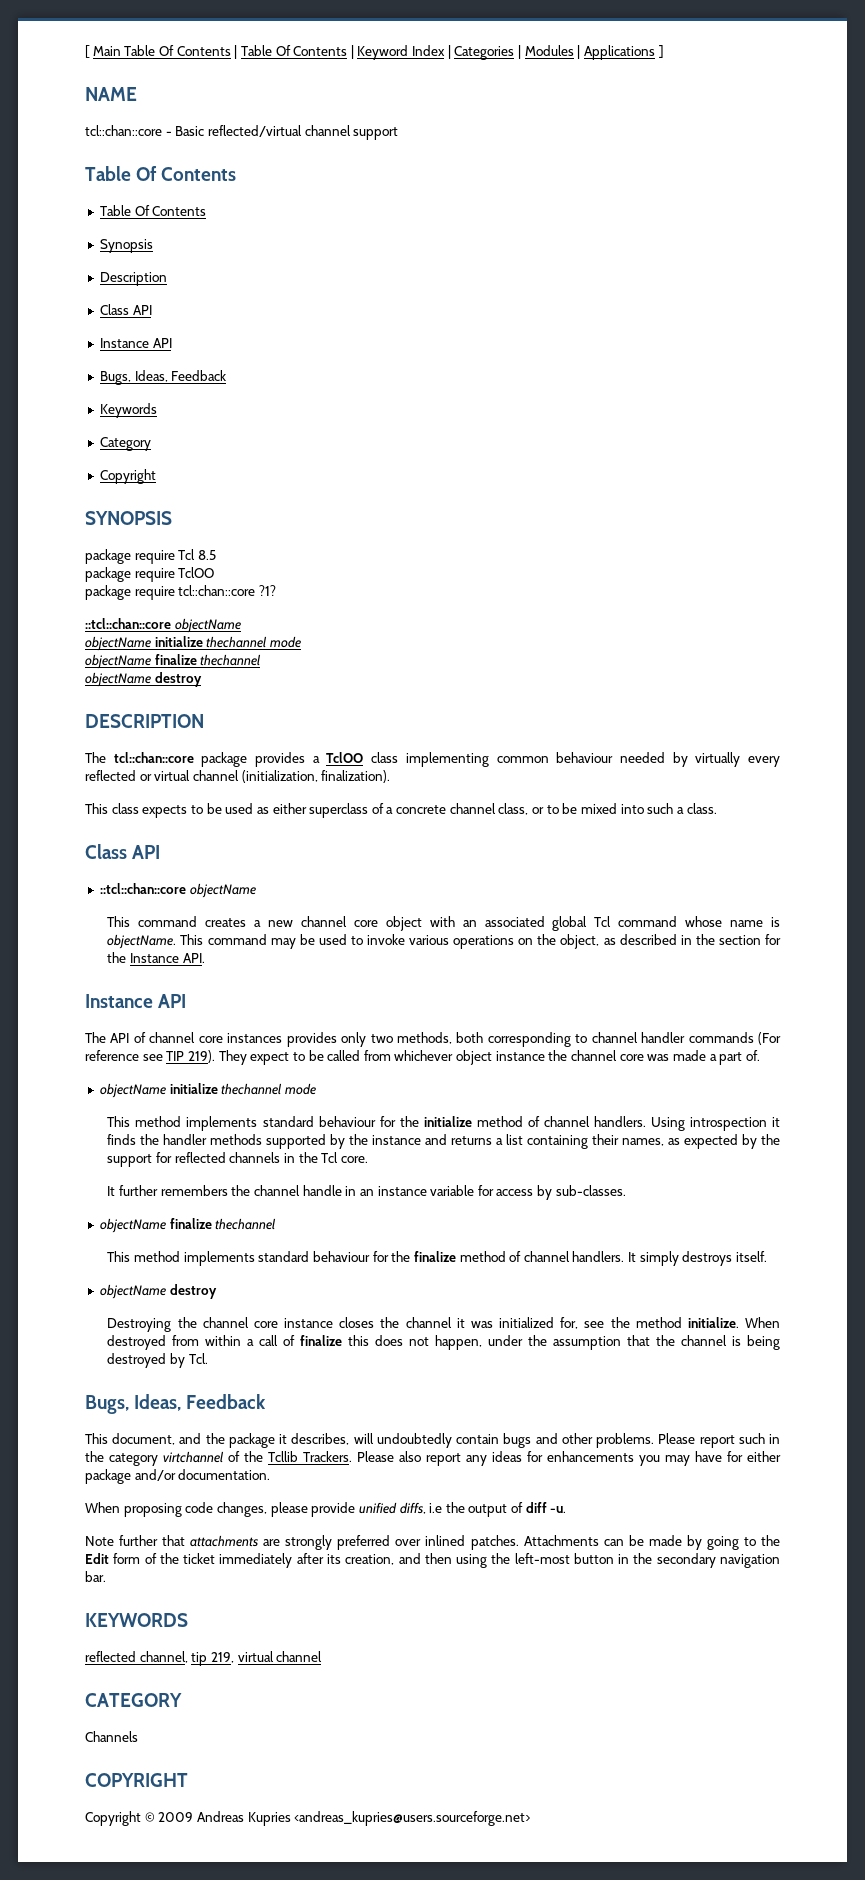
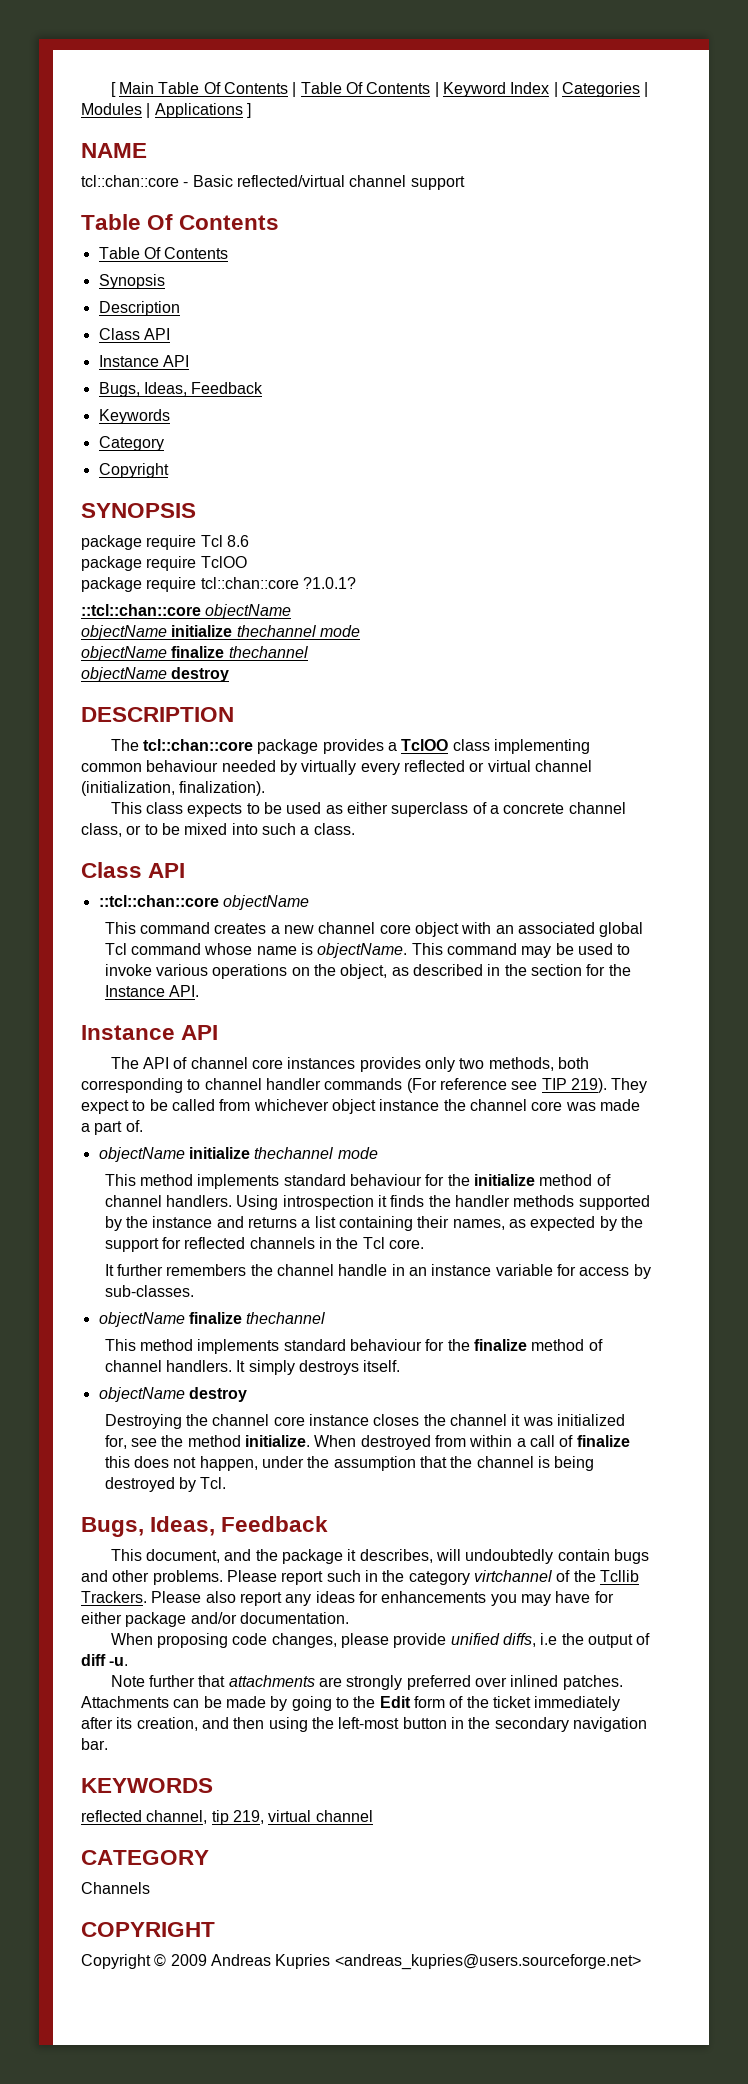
- package require Tcl 8.5
+ package require Tcl 8.6
- package require tcl::chan::core ?1?
+ package require tcl::chan::core ?1.0.1?

